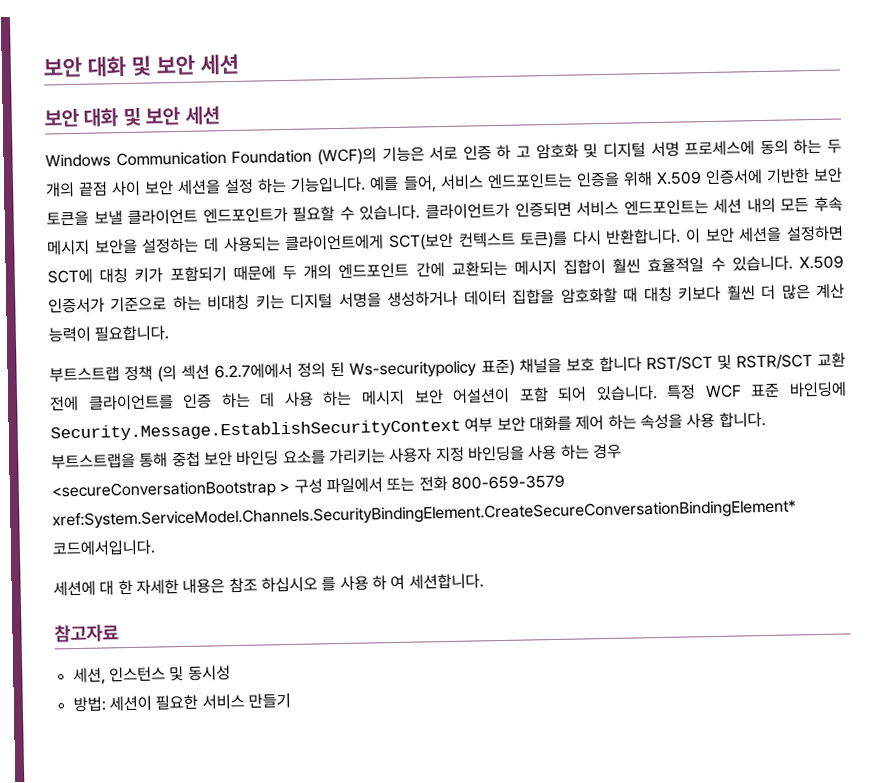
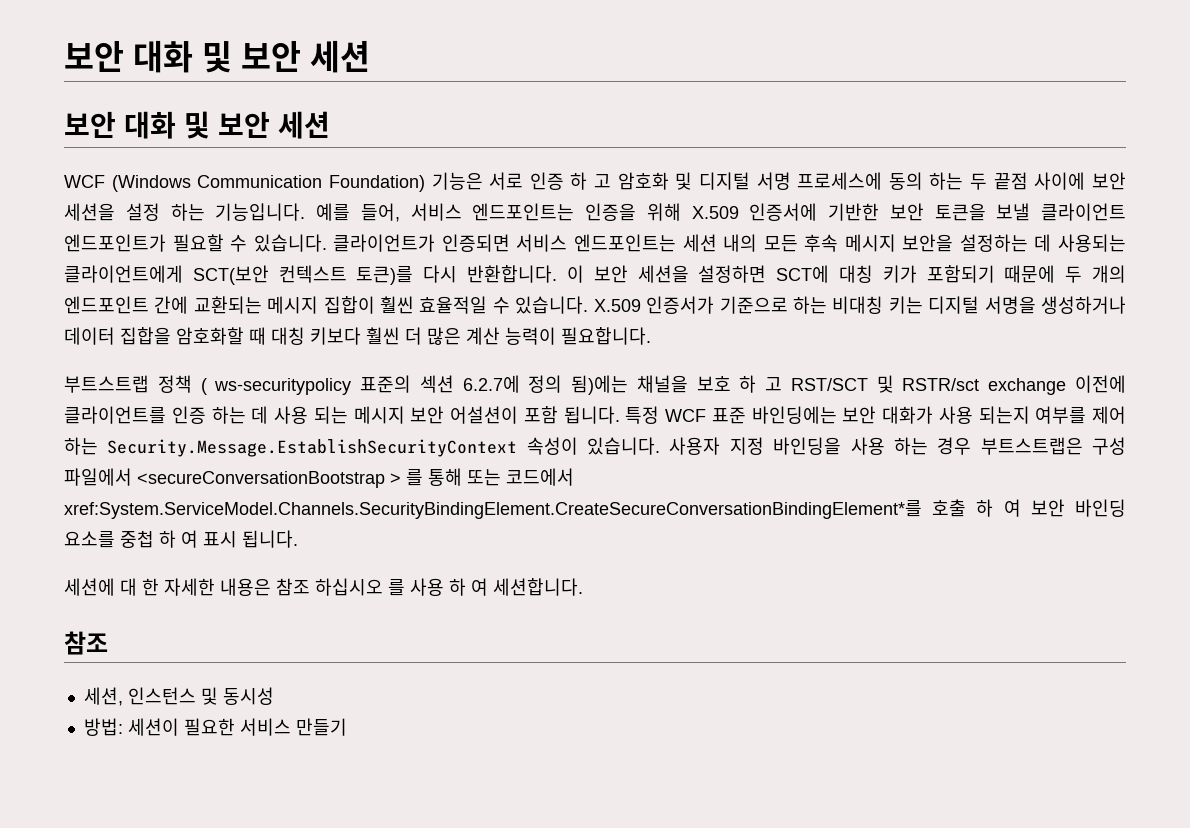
- Windows Communication Foundation (WCF)의 기능은 서로 인증 하 고 암호화 및 디지털 서명 프로세스에 동의 하는 두 개의 끝점 사이 보안 세션을 설정 하는 기능입니다.
+ WCF (Windows Communication Foundation) 기능은 서로 인증 하 고 암호화 및 디지털 서명 프로세스에 동의 하는 두 끝점 사이에 보안 세션을 설정 하는 기능입니다.
- 부트스트랩 정책 (의 섹션 6.2.7에에서 정의 된 Ws-securitypolicy 표준) 채널을 보호 합니다 RST/SCT 및 RSTR/SCT 교환 전에 클라이언트를 인증 하는 데 사용 하는 메시지 보안 어설션이 포함 되어 있습니다.
+ 부트스트랩 정책 ( ws-securitypolicy 표준의 섹션 6.2.7에 정의 됨)에는 채널을 보호 하 고 RST/SCT 및 RSTR/sct exchange 이전에 클라이언트를 인증 하는 데 사용 되는 메시지 보안 어설션이 포함 됩니다.
- 특정 WCF 표준 바인딩에 Security.Message.EstablishSecurityContext 여부 보안 대화를 제어 하는 속성을 사용 합니다. 부트스트랩을 통해 중첩 보안 바인딩 요소를 가리키는 사용자 지정 바인딩을 사용 하는 경우 <secureConversationBootstrap > 구성 파일에서 또는 전화 800-659-3579 xref:System.ServiceModel.Channels.SecurityBindingElement.CreateSecureConversationBindingElement* 코드에서입니다.
+ 특정 WCF 표준 바인딩에는 보안 대화가 사용 되는지 여부를 제어 하는 Security.Message.EstablishSecurityContext 속성이 있습니다. 사용자 지정 바인딩을 사용 하는 경우 부트스트랩은 구성 파일에서 <secureConversationBootstrap > 를 통해 또는 코드에서 xref:System.ServiceModel.Channels.SecurityBindingElement.CreateSecureConversationBindingElement*를 호출 하 여 보안 바인딩 요소를 중첩 하 여 표시 됩니다.
  세션에 대 한 자세한 내용은 참조 하십시오 를 사용 하 여 세션합니다.
- 참고자료
+ 참조

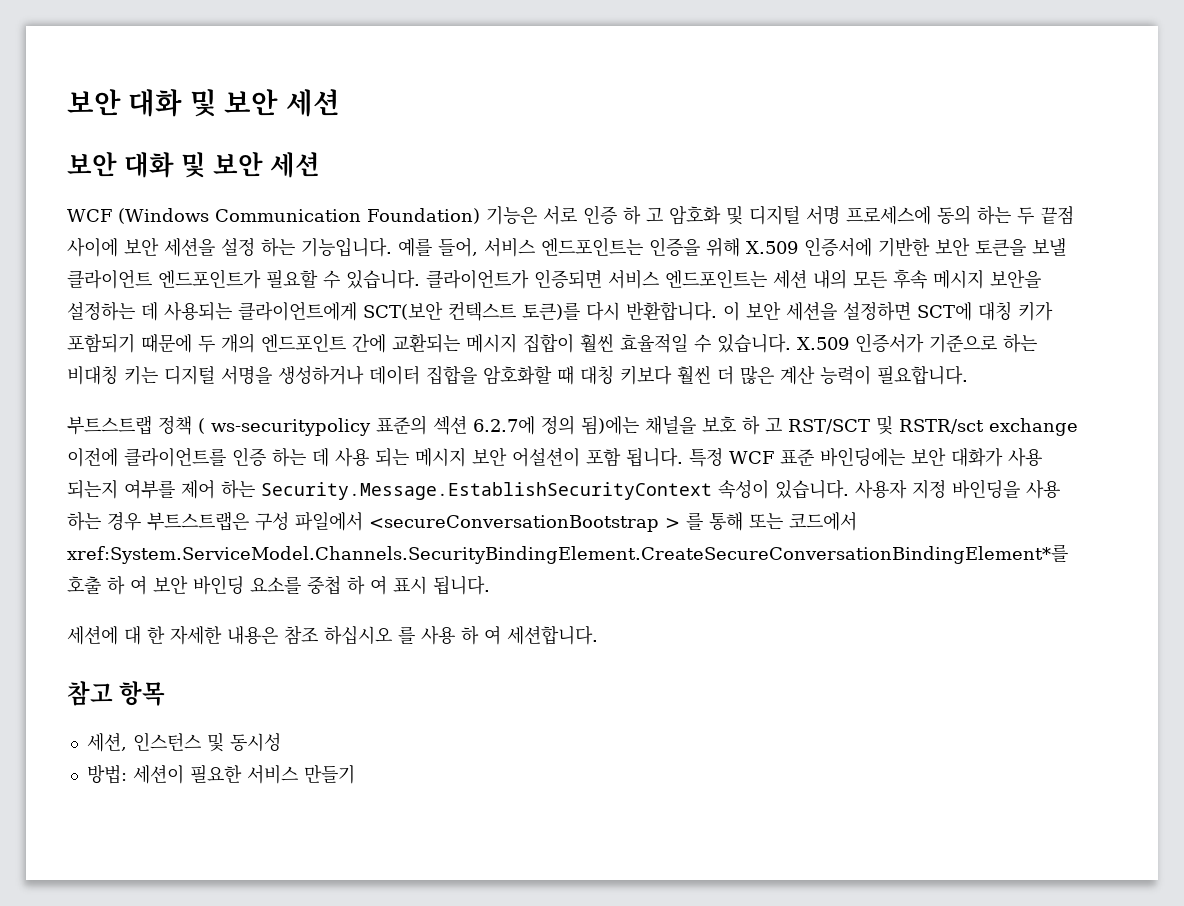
  세션에 대 한 자세한 내용은 참조 하십시오 를 사용 하 여 세션합니다.
- 참조
+ 참고 항목

